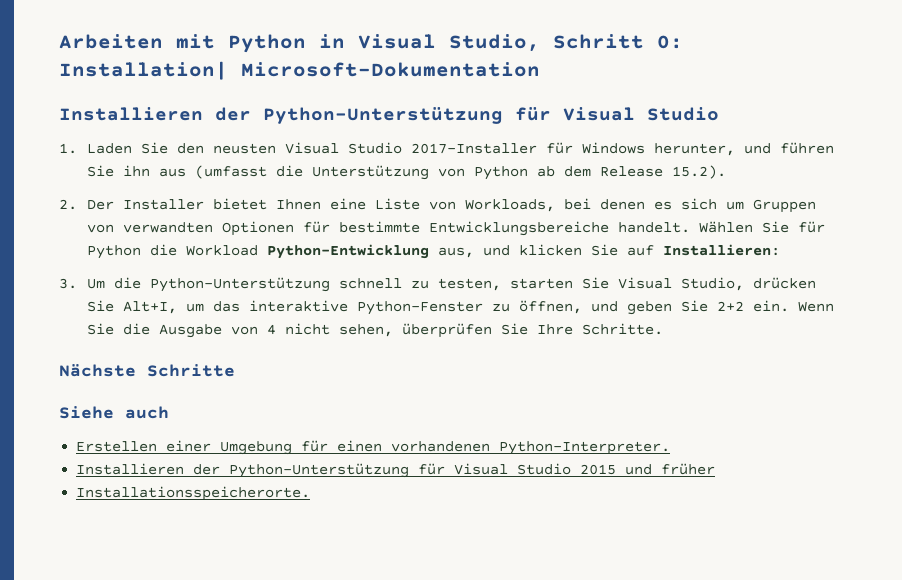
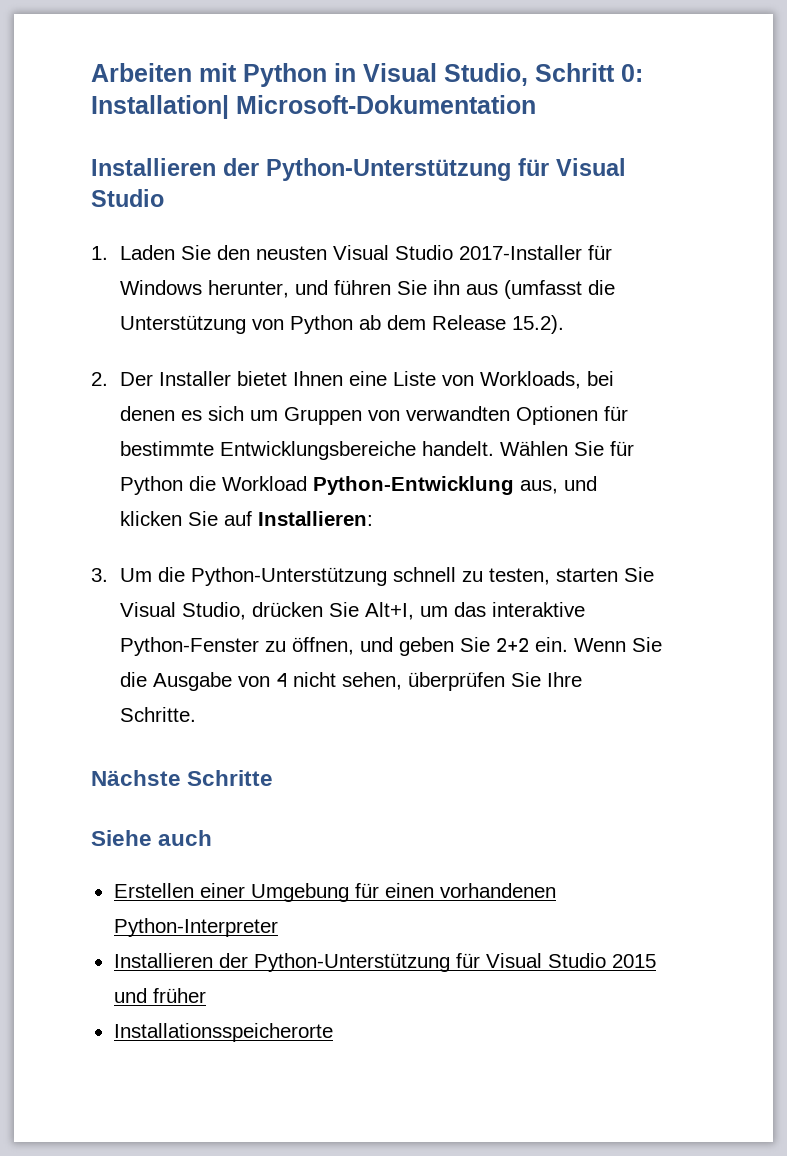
- Erstellen einer Umgebung für einen vorhandenen Python-Interpreter.
+ Erstellen einer Umgebung für einen vorhandenen Python-Interpreter
- Installationsspeicherorte.
+ Installationsspeicherorte

